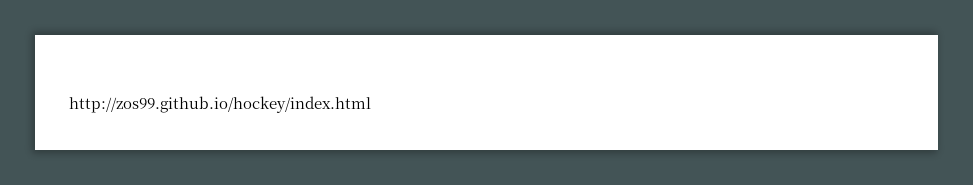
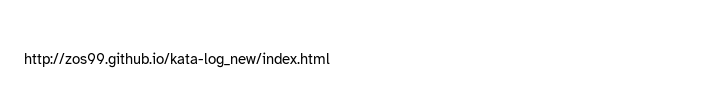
- http://zos99.github.io/hockey/index.html
+ http://zos99.github.io/kata-log_new/index.html

